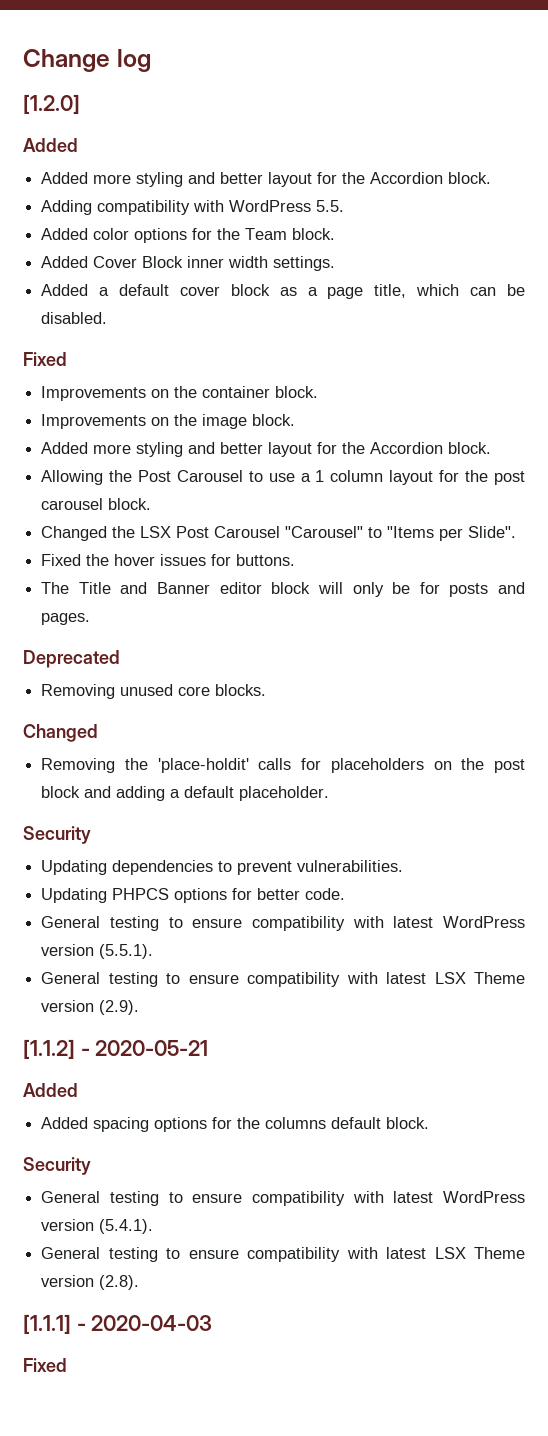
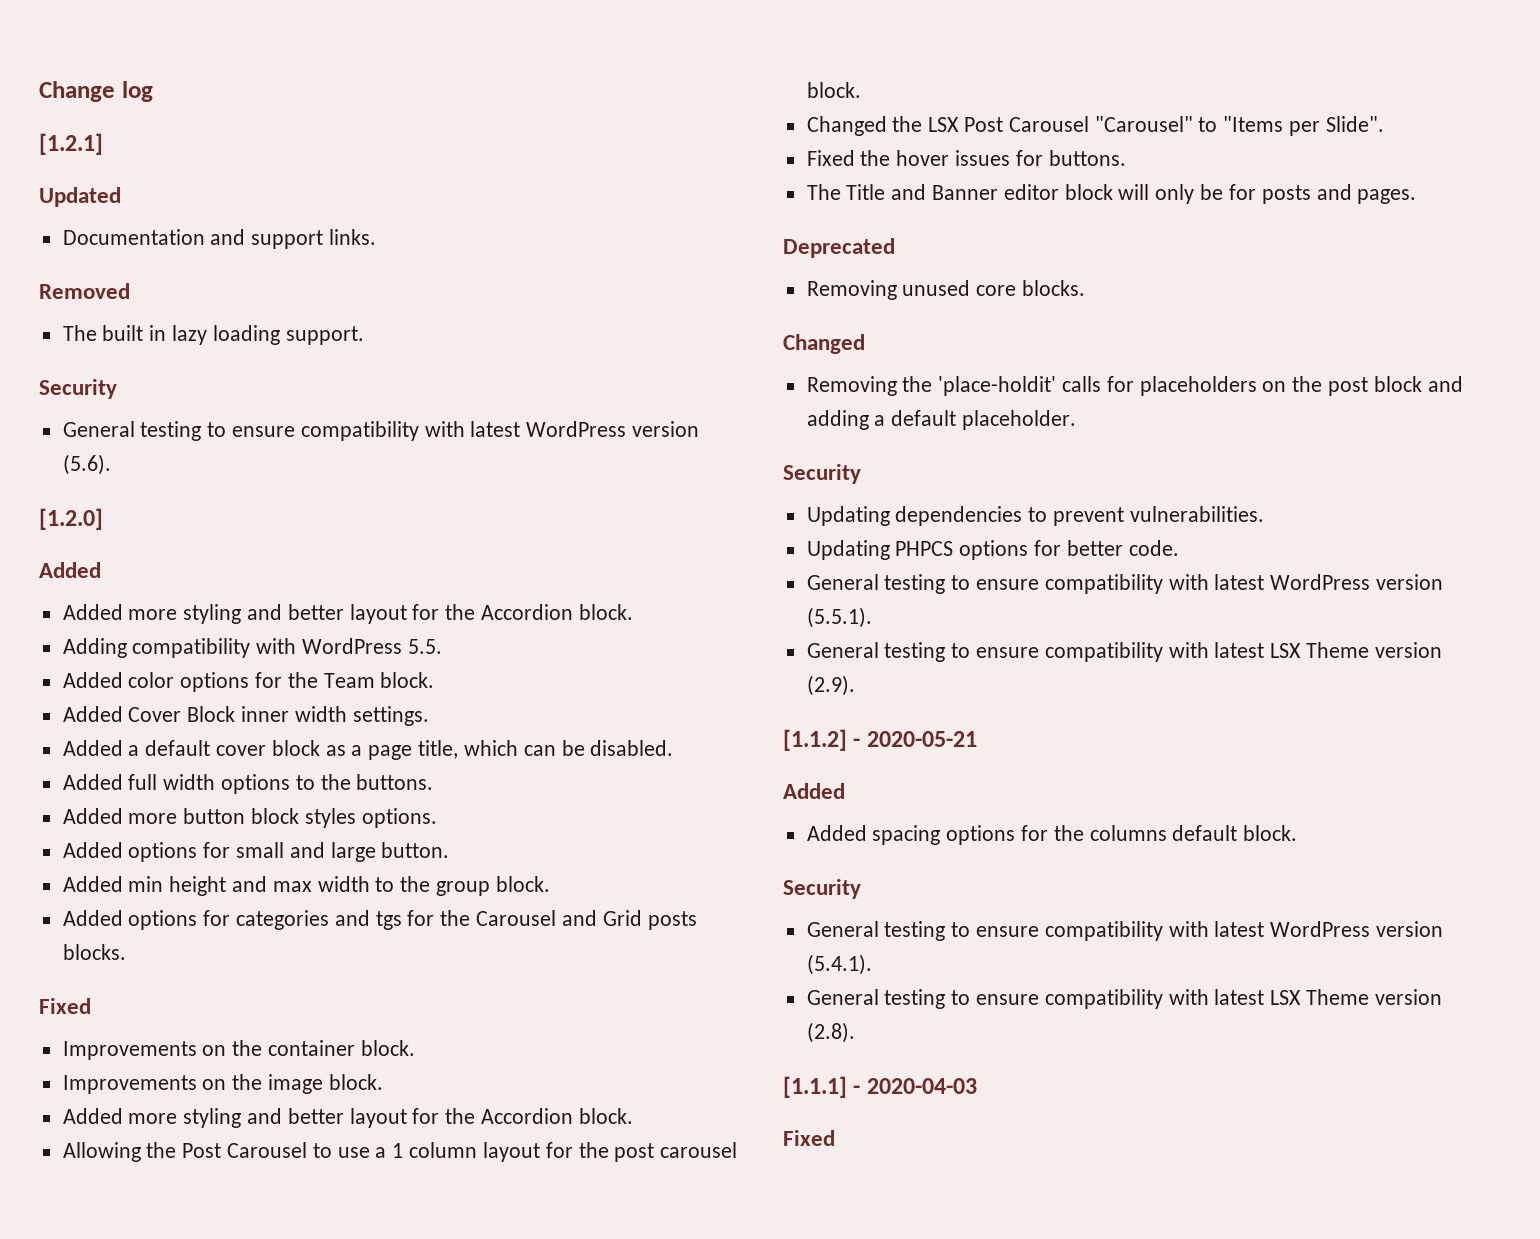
+ [1.2.1]
+ Updated
+ Documentation and support links.
+ Removed
+ The built in lazy loading support.
+ Security
+ General testing to ensure compatibility with latest WordPress version (5.6).
+ Added full width options to the buttons.
+ Added more button block styles options.
+ Added options for small and large button.
+ Added min height and max width to the group block.
+ Added options for categories and tgs for the Carousel and Grid posts blocks.

